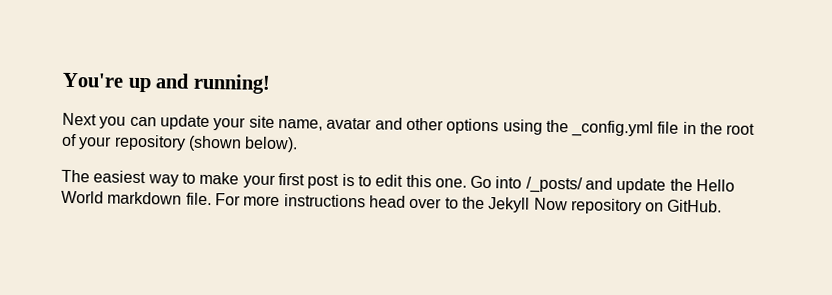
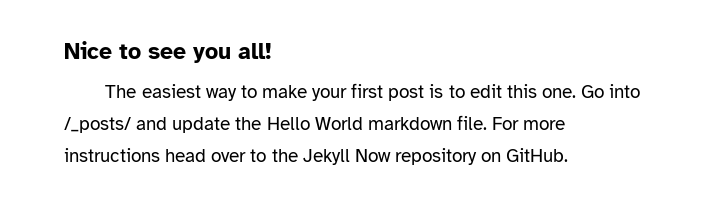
- You're up and running!
- Next you can update your site name, avatar and other options using the _config.yml file in the root of your repository (shown below).
+ Nice to see you all!

